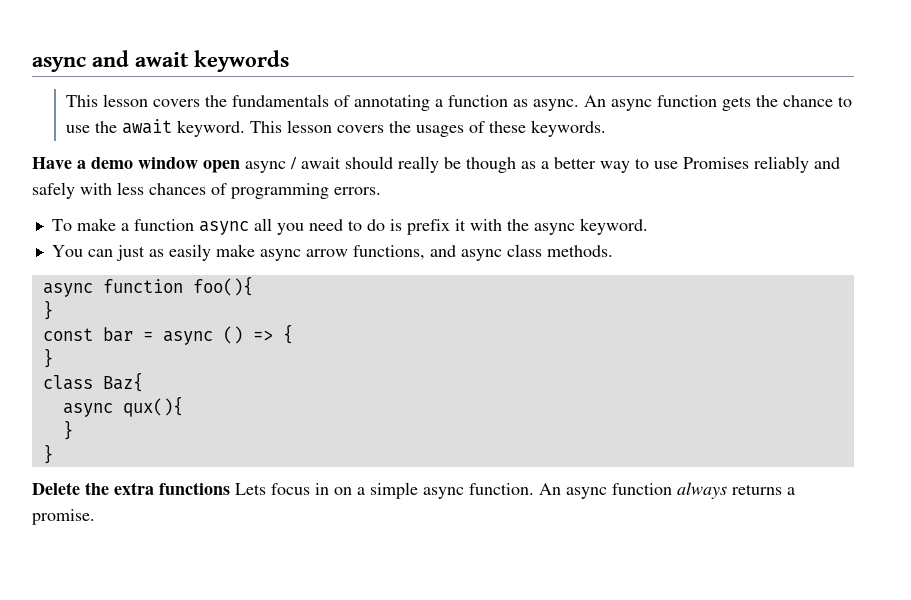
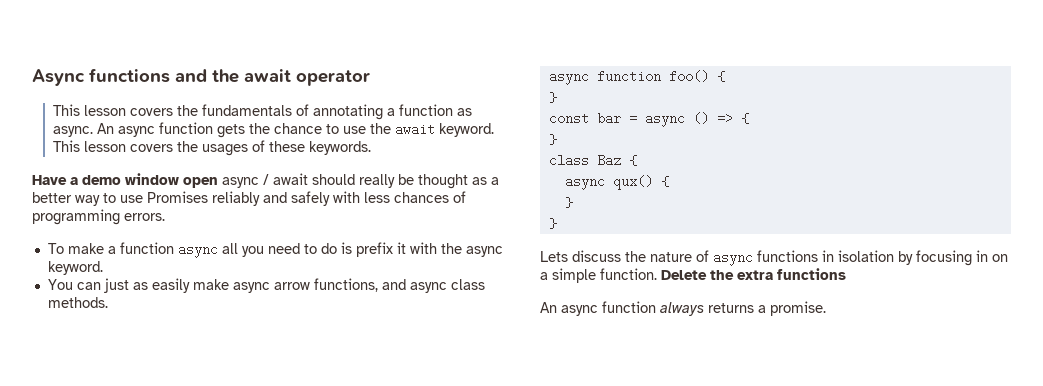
- async and await keywords
+ Async functions and the await operator
- Have a demo window open async / await should really be though as a better way to use Promises reliably and safely with less chances of programming errors.
+ Have a demo window open async / await should really be thought as a better way to use Promises reliably and safely with less chances of programming errors.
- async function foo(){
+ async function foo() {
- class Baz{
- async qux(){
+ class Baz {
+ async qux() {
- Delete the extra functions Lets focus in on a simple async function. An async function always returns a promise.
+ Lets discuss the nature of async functions in isolation by focusing in on a simple function. Delete the extra functions
+ An async function always returns a promise.

